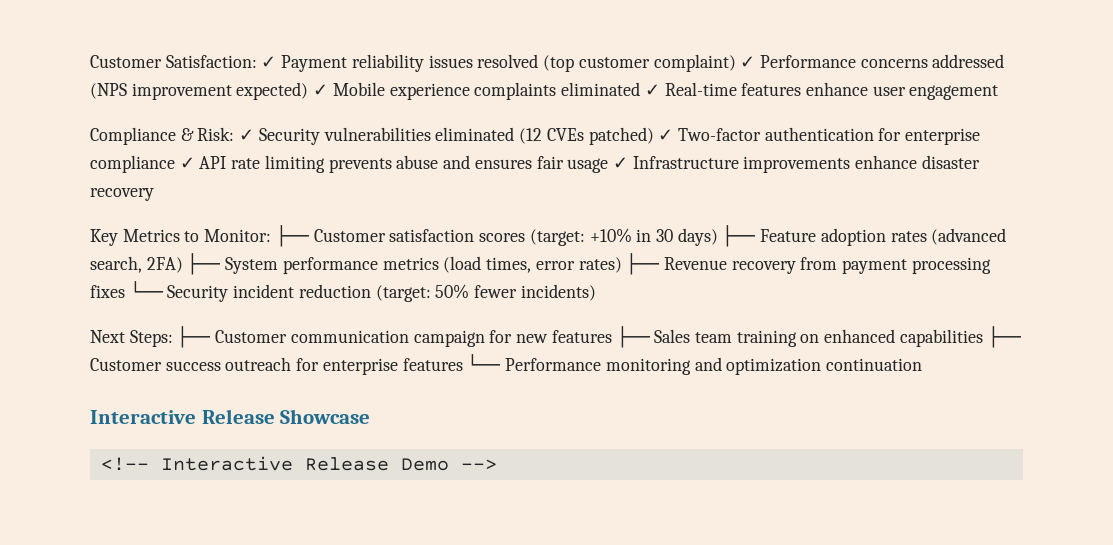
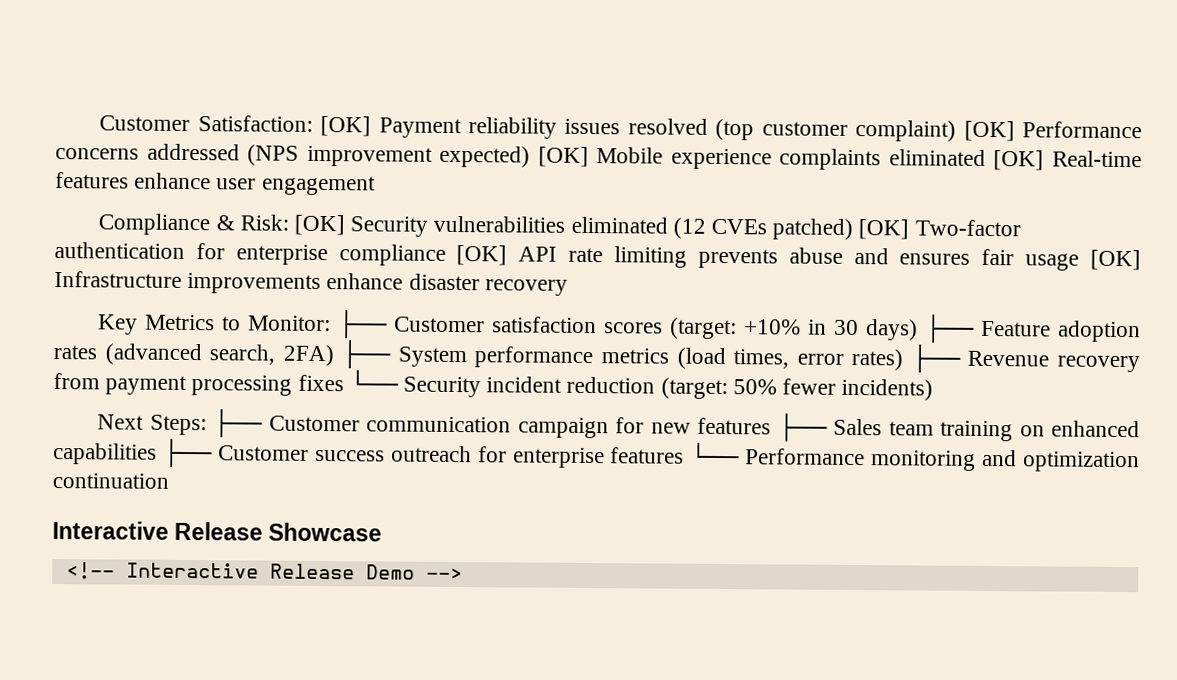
- Customer Satisfaction: ✓ Payment reliability issues resolved (top customer complaint) ✓ Performance concerns addressed (NPS improvement expected) ✓ Mobile experience complaints eliminated ✓ Real-time features enhance user engagement
+ Customer Satisfaction: [OK] Payment reliability issues resolved (top customer complaint) [OK] Performance concerns addressed (NPS improvement expected) [OK] Mobile experience complaints eliminated [OK] Real-time features enhance user engagement
- Compliance & Risk: ✓ Security vulnerabilities eliminated (12 CVEs patched) ✓ Two-factor authentication for enterprise compliance ✓ API rate limiting prevents abuse and ensures fair usage ✓ Infrastructure improvements enhance disaster recovery
+ Compliance & Risk: [OK] Security vulnerabilities eliminated (12 CVEs patched) [OK] Two-factor authentication for enterprise compliance [OK] API rate limiting prevents abuse and ensures fair usage [OK] Infrastructure improvements enhance disaster recovery

